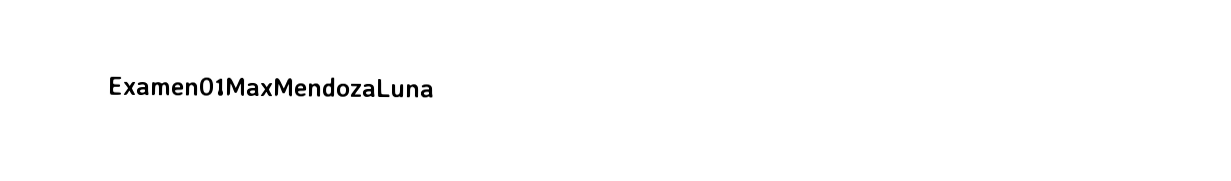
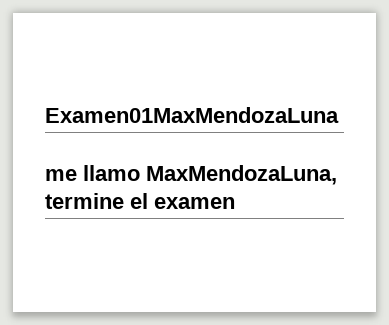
+ me llamo MaxMendozaLuna, termine el examen

